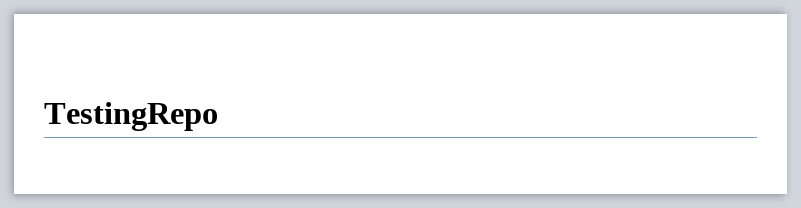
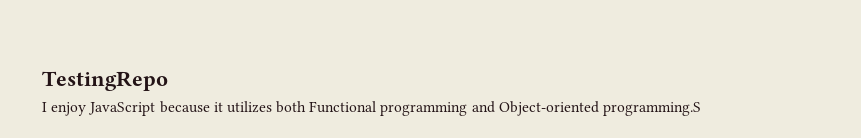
+ I enjoy JavaScript because it utilizes both Functional programming and Object-oriented programming.S

